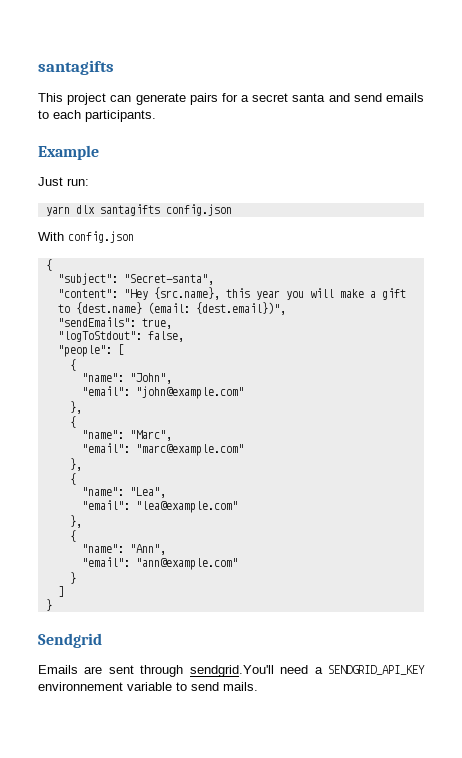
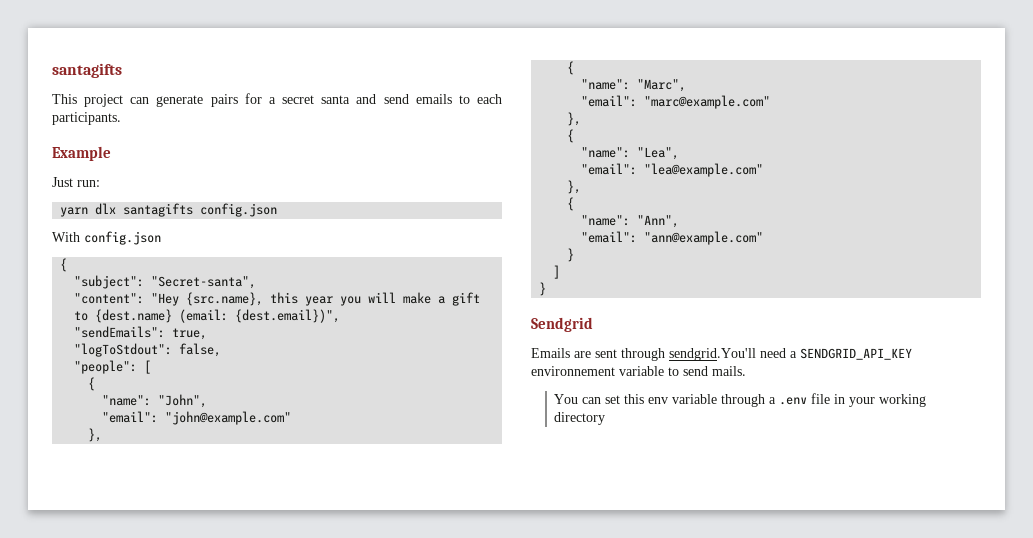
+ You can set this env variable through a .env file in your working directory

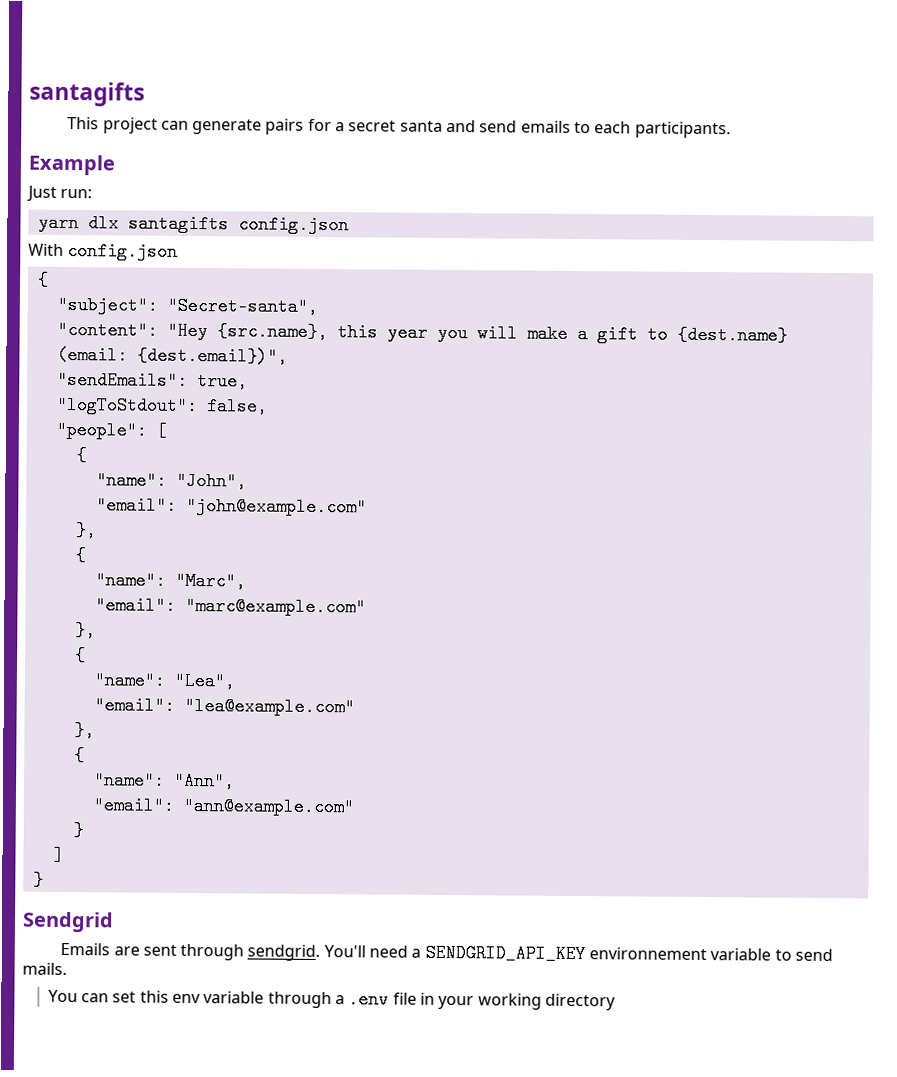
- Emails are sent through sendgrid.You'll need a SENDGRID_API_KEY environnement variable to send mails.
+ Emails are sent through sendgrid. You'll need a SENDGRID_API_KEY environnement variable to send mails.

